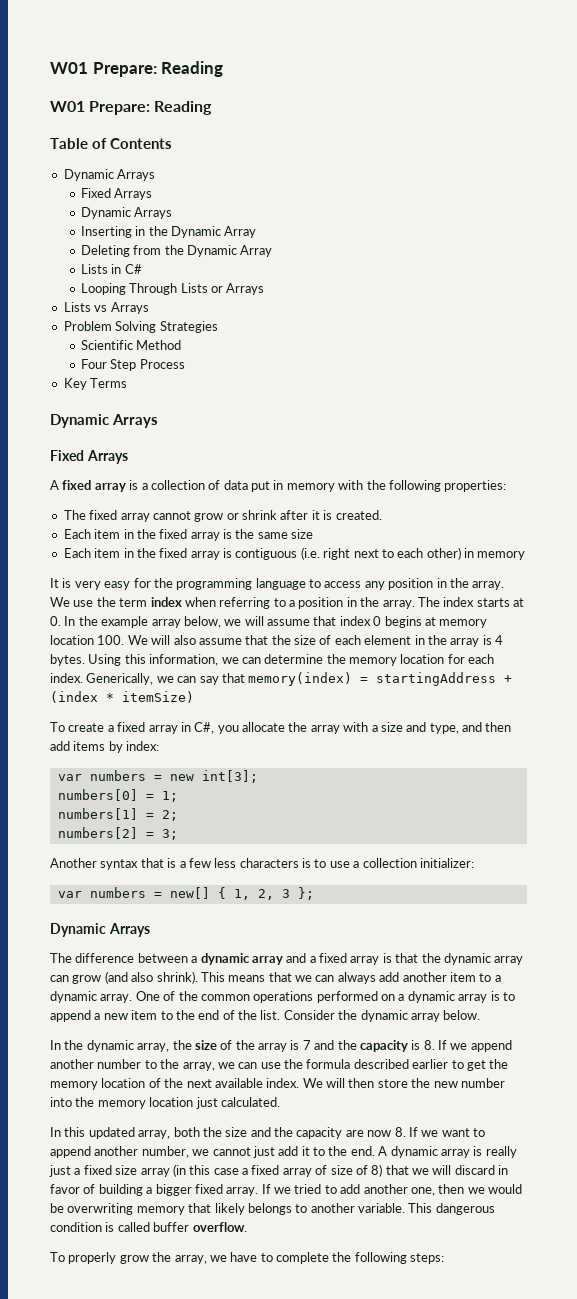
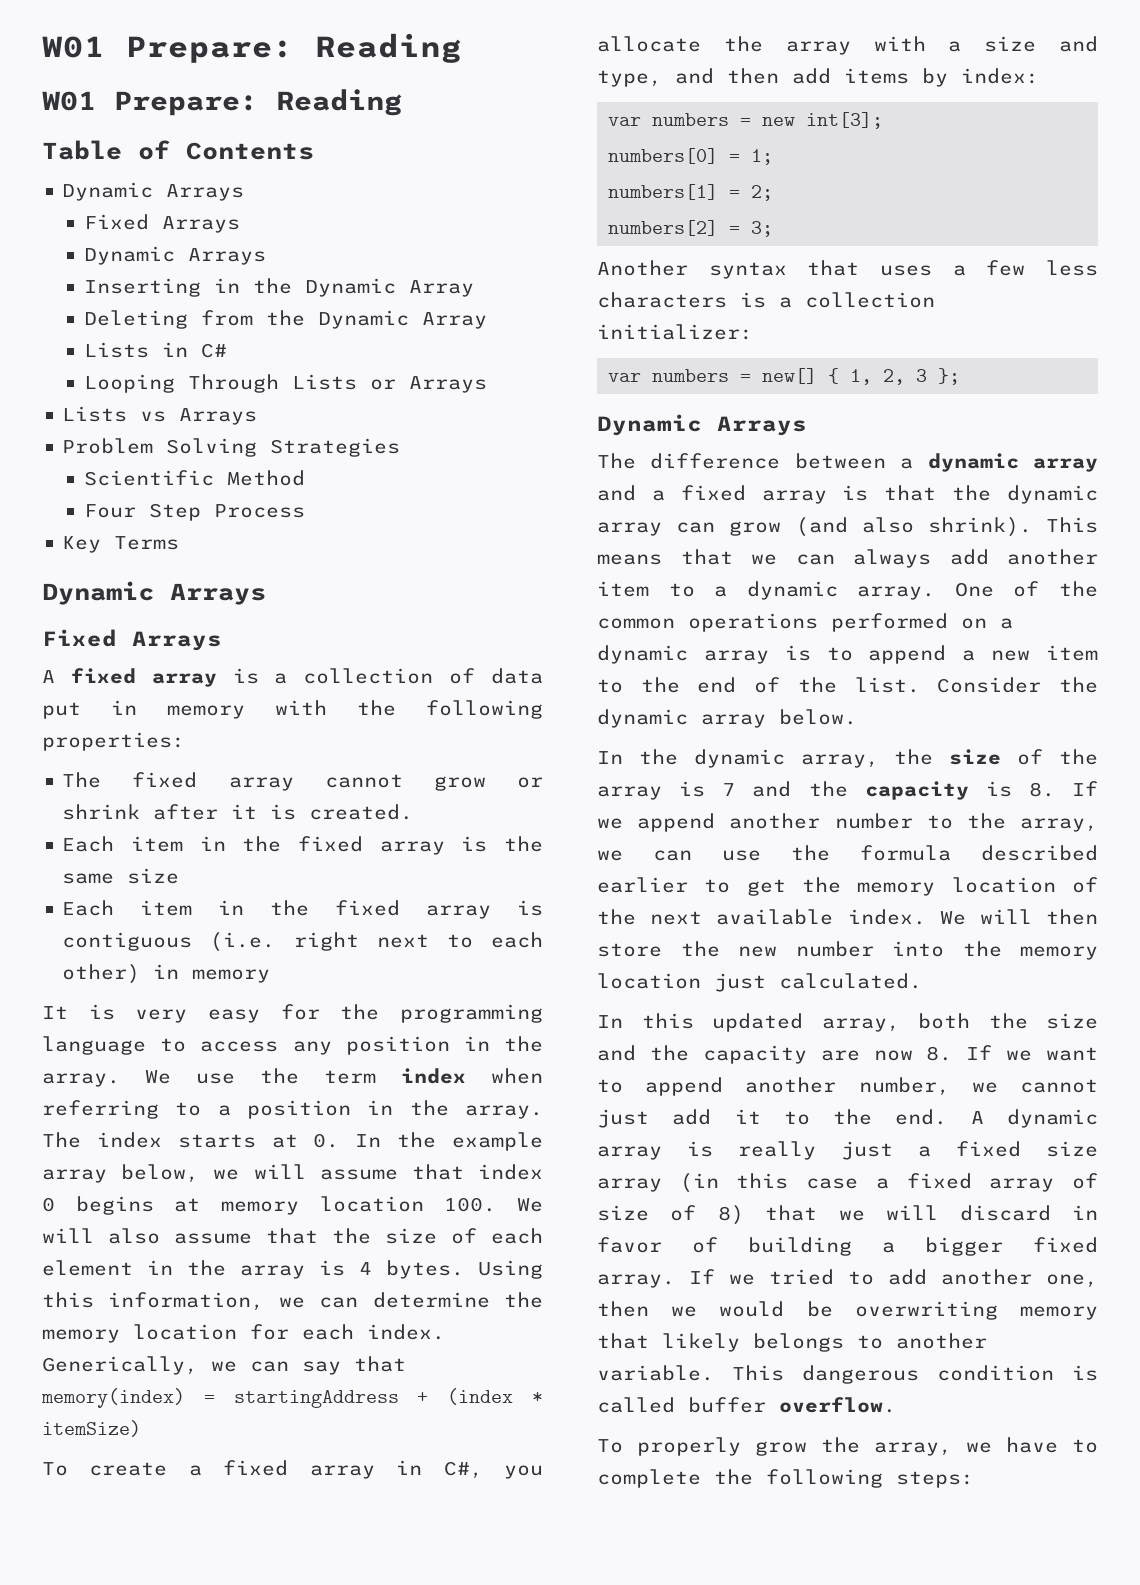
- Another syntax that is a few less characters is to use a collection initializer:
+ Another syntax that uses a few less characters is a collection initializer:

